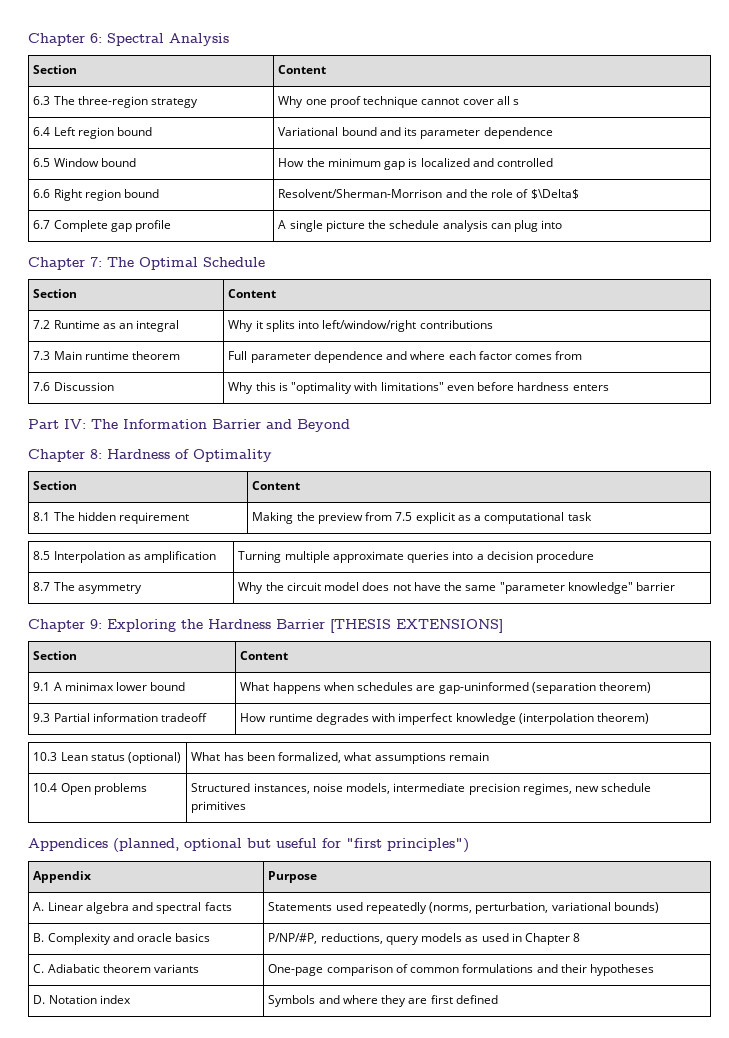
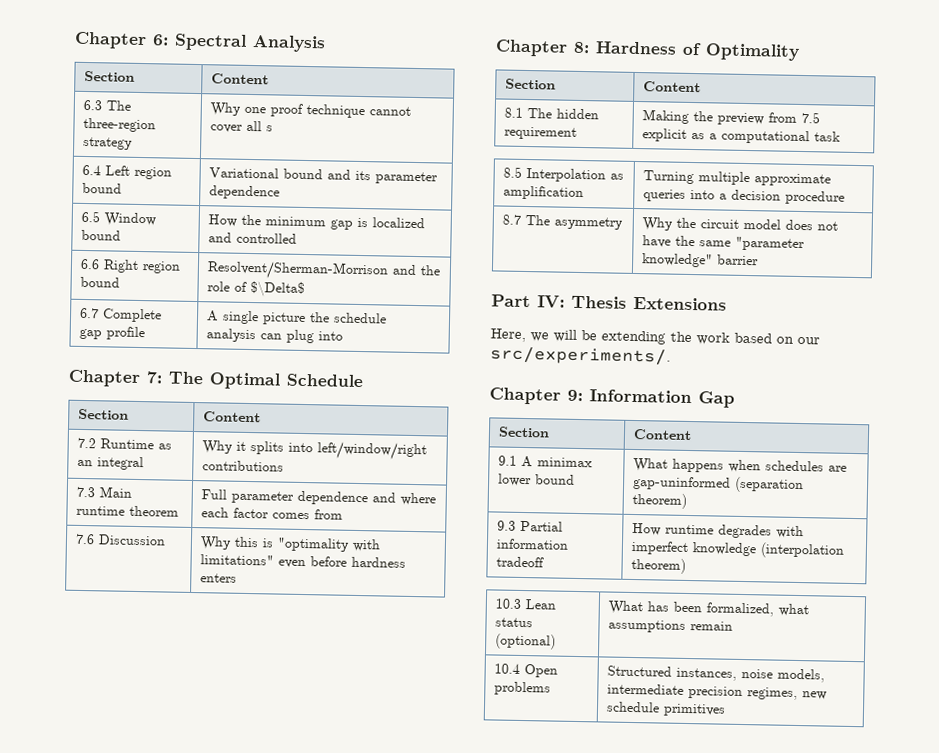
- Part IV: The Information Barrier and Beyond
- Chapter 9: Exploring the Hardness Barrier [THESIS EXTENSIONS]
+ Part IV: Thesis Extensions
+ Here, we will be extending the work based on our src/experiments/.
+ Chapter 9: Information Gap
- Appendices (planned, optional but useful for "first principles")
- Appendix | Purpose
- A. Linear algebra and spectral facts | Statements used repeatedly (norms, perturbation, variational bounds)
- B. Complexity and oracle basics | P/NP/#P, reductions, query models as used in Chapter 8
- C. Adiabatic theorem variants | One-page comparison of common formulations and their hypotheses
- D. Notation index | Symbols and where they are first defined

